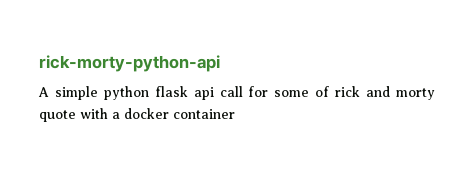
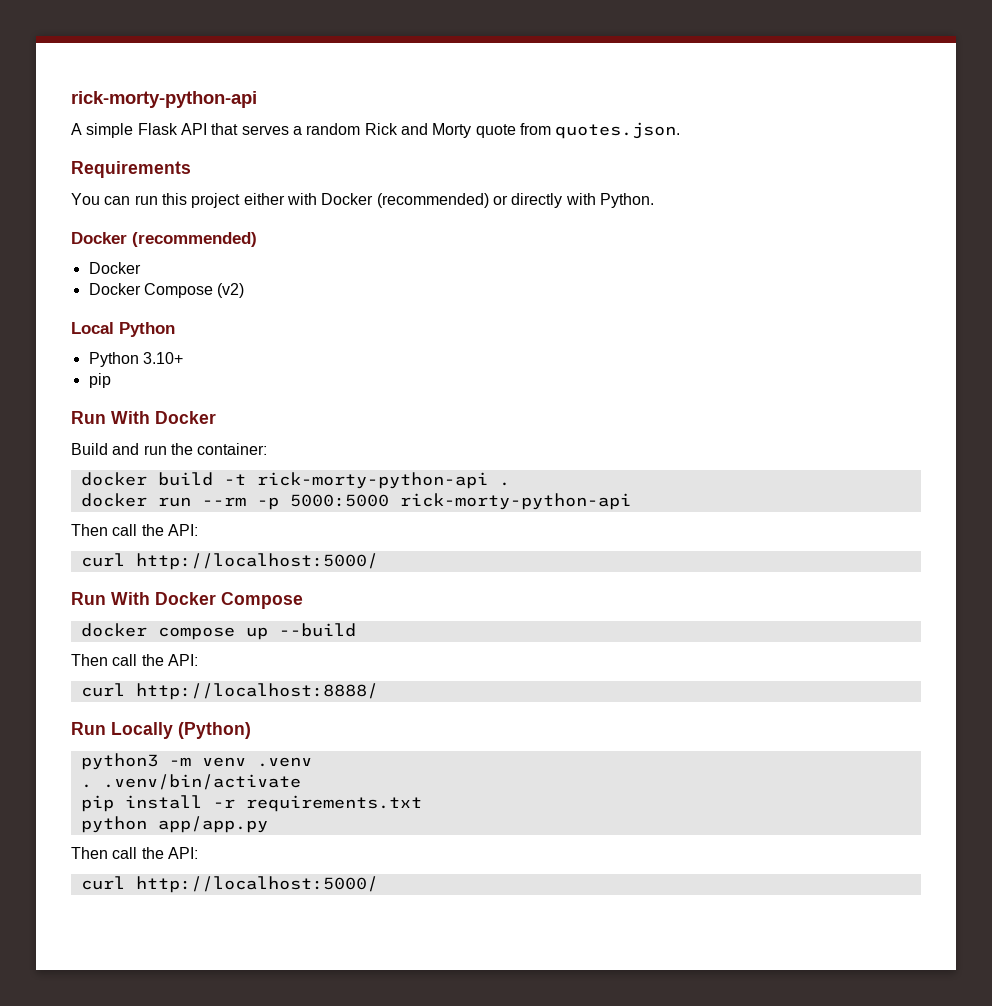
- A simple python flask api call for some of rick and morty quote with a docker container
+ A simple Flask API that serves a random Rick and Morty quote from quotes.json.
+ Requirements
+ You can run this project either with Docker (recommended) or directly with Python.
+ Docker (recommended)
+ Docker
+ Docker Compose (v2)
+ Local Python
+ Python 3.10+
+ pip
+ Run With Docker
+ Build and run the container:
+ docker build -t rick-morty-python-api .
+ docker run --rm -p 5000:5000 rick-morty-python-api
+ Then call the API:
+ curl http://localhost:5000/
+ Run With Docker Compose
+ docker compose up --build
+ Then call the API:
+ curl http://localhost:8888/
+ Run Locally (Python)
+ python3 -m venv .venv
+ . .venv/bin/activate
+ pip install -r requirements.txt
+ python app/app.py
+ Then call the API:
+ curl http://localhost:5000/

